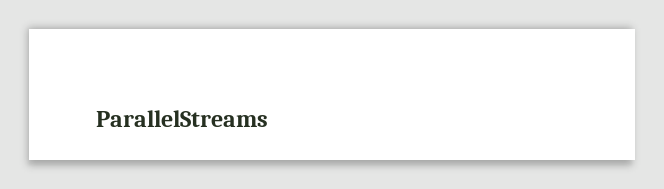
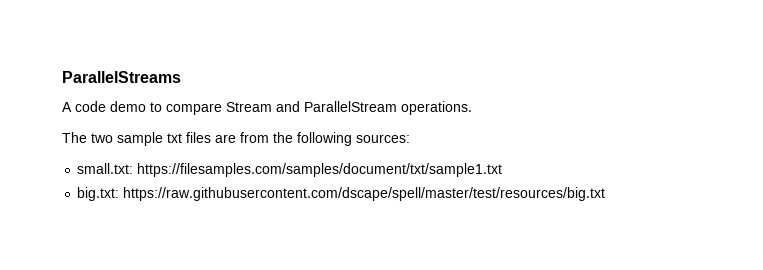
+ A code demo to compare Stream and ParallelStream operations.
+ The two sample txt files are from the following sources:
+ small.txt: https://filesamples.com/samples/document/txt/sample1.txt
+ big.txt: https://raw.githubusercontent.com/dscape/spell/master/test/resources/big.txt

